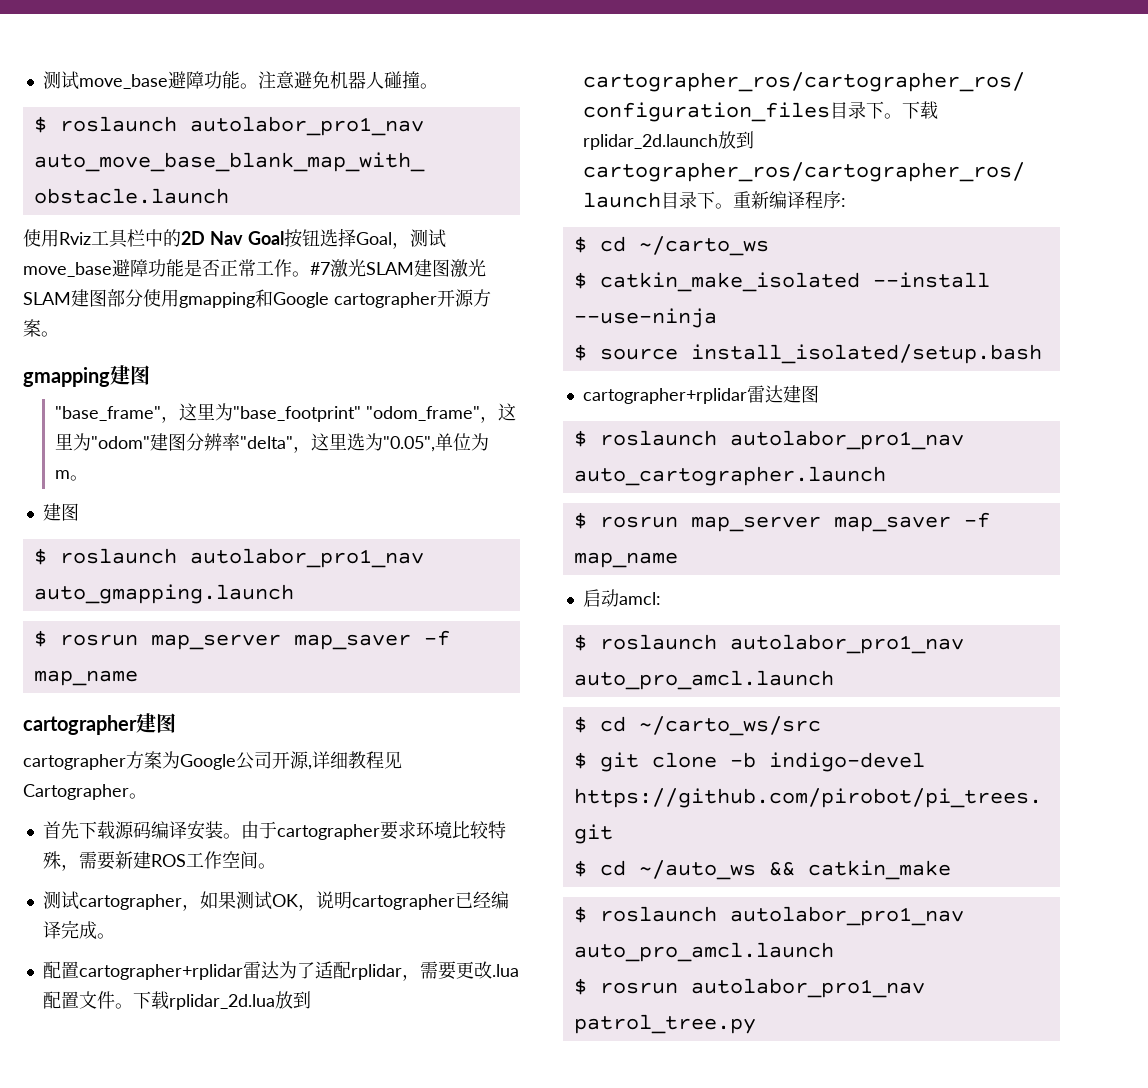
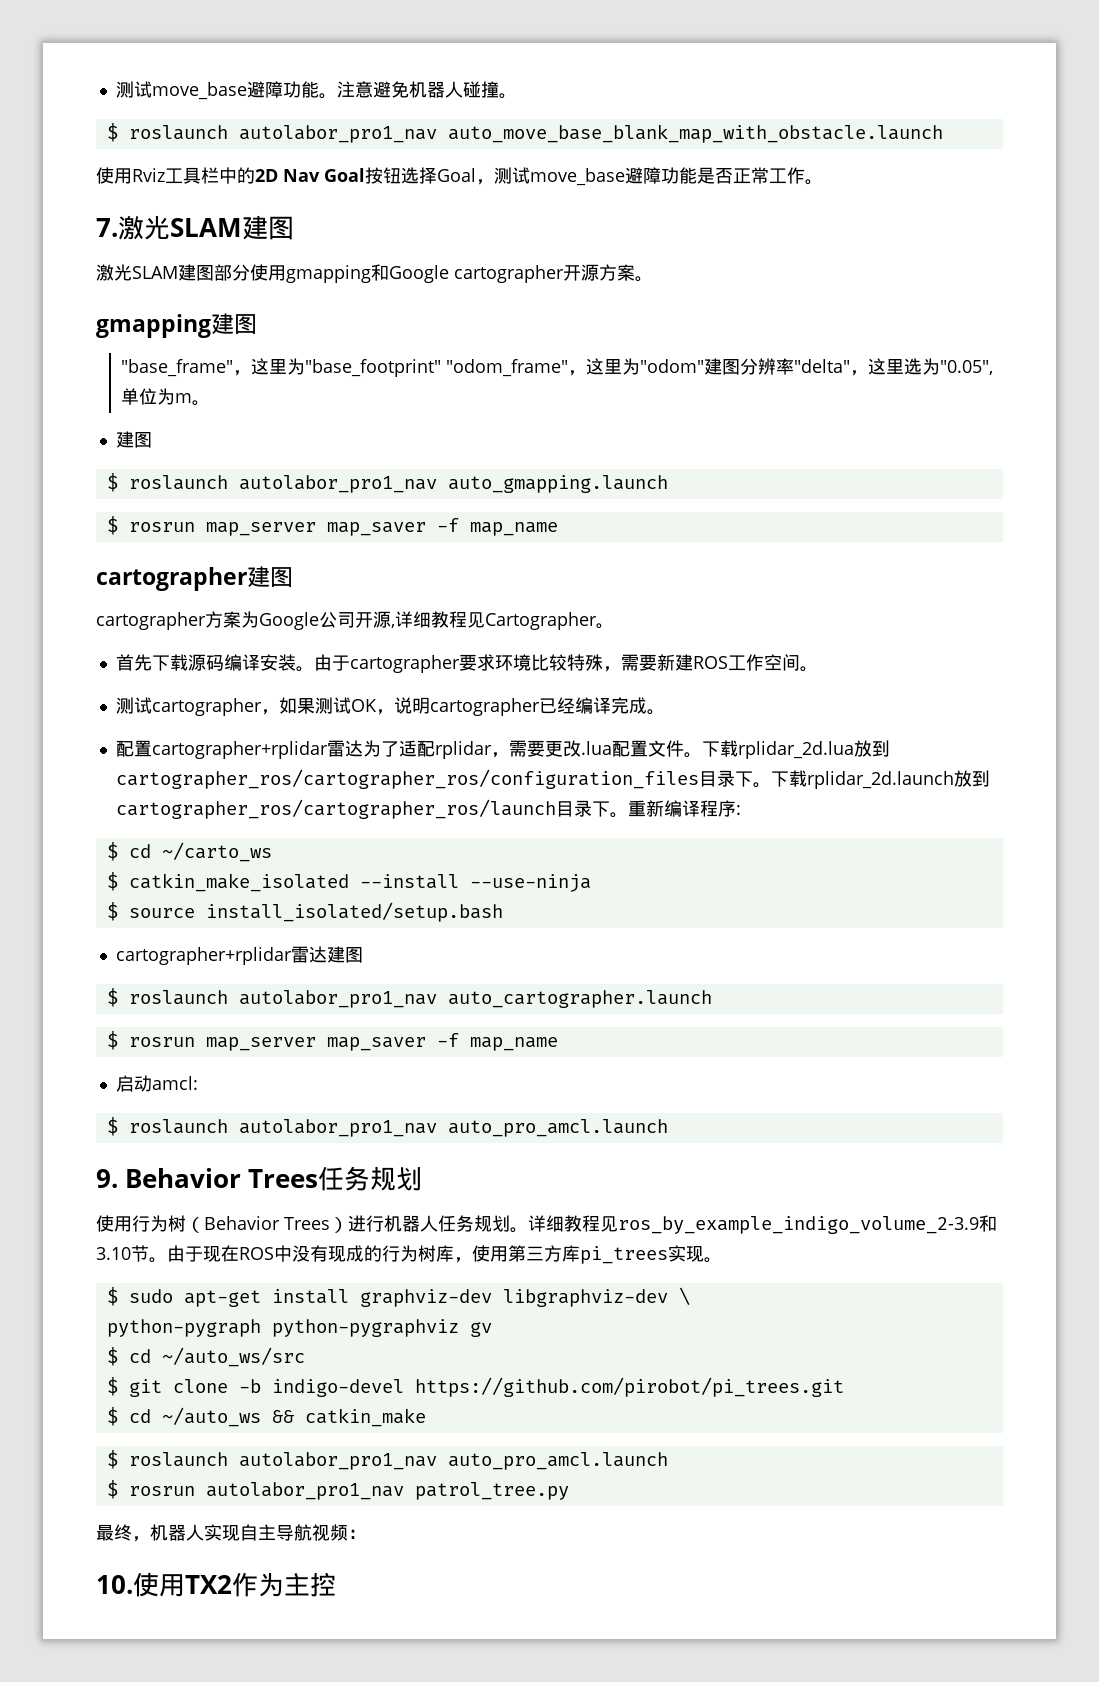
- 使用Rviz工具栏中的2D Nav Goal按钮选择Goal，测试move_base避障功能是否正常工作。#7激光SLAM建图激光SLAM建图部分使用gmapping和Google cartographer开源方案。
+ 使用Rviz工具栏中的2D Nav Goal按钮选择Goal，测试move_base避障功能是否正常工作。
+ 7.激光SLAM建图
+ 激光SLAM建图部分使用gmapping和Google cartographer开源方案。
- $ cd ~/carto_ws/src
+ 9. Behavior Trees任务规划
+ 使用行为树（Behavior Trees）进行机器人任务规划。详细教程见ros_by_example_indigo_volume_2-3.9和3.10节。由于现在ROS中没有现成的行为树库，使用第三方库pi_trees实现。
+ $ sudo apt-get install graphviz-dev libgraphviz-dev \
+ python-pygraph python-pygraphviz gv
+ $ cd ~/auto_ws/src
+ 最终，机器人实现自主导航视频：
+ 10.使用TX2作为主控

